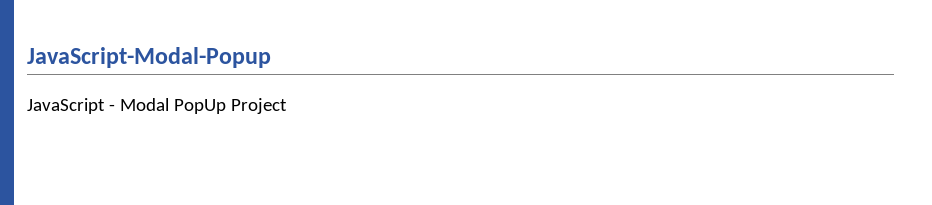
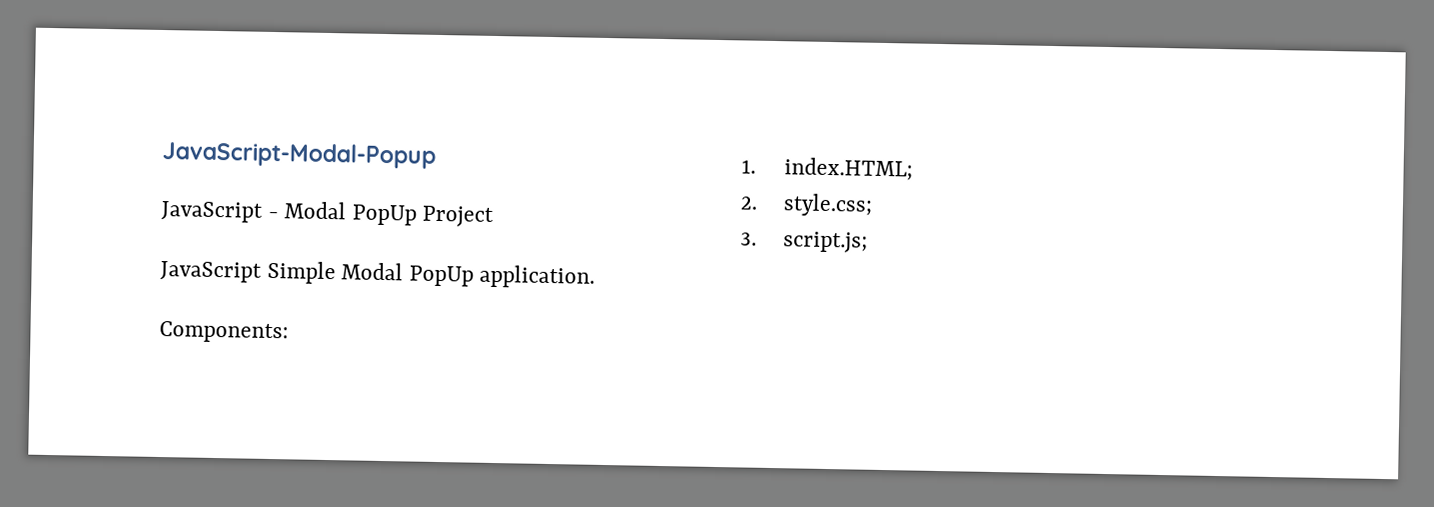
+ JavaScript Simple Modal PopUp application.
+ Components:
+ 1. index.HTML;
+ 2. style.css;
+ 3. script.js;

